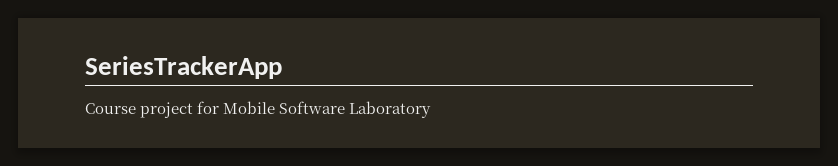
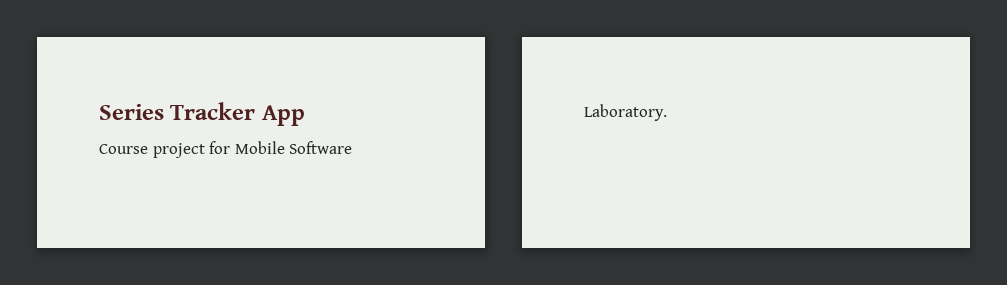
- SeriesTrackerApp
+ Series Tracker App
- Course project for Mobile Software Laboratory
+ Course project for Mobile Software Laboratory.

